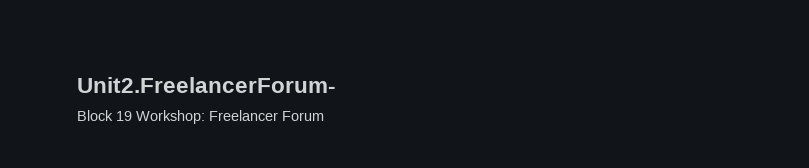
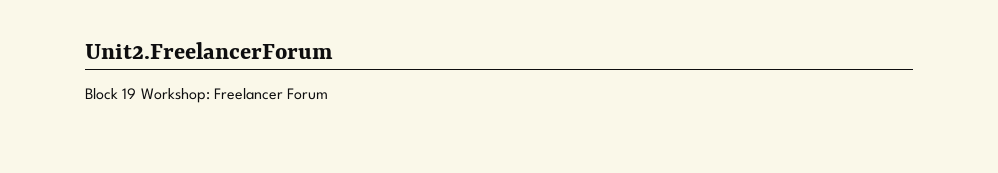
- Unit2.FreelancerForum-
+ Unit2.FreelancerForum

